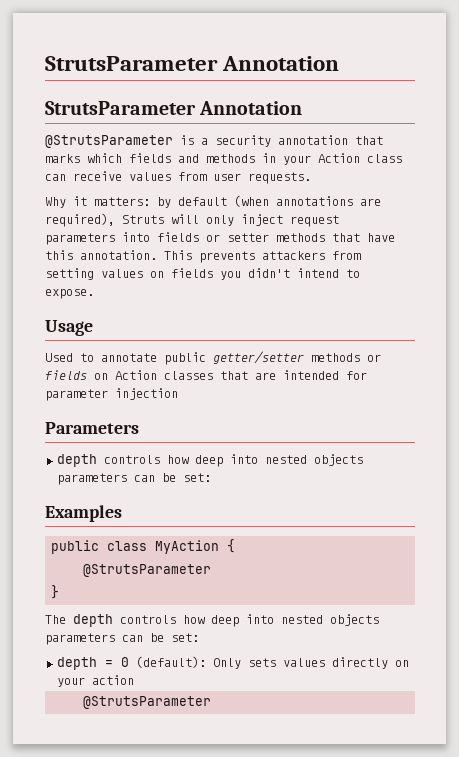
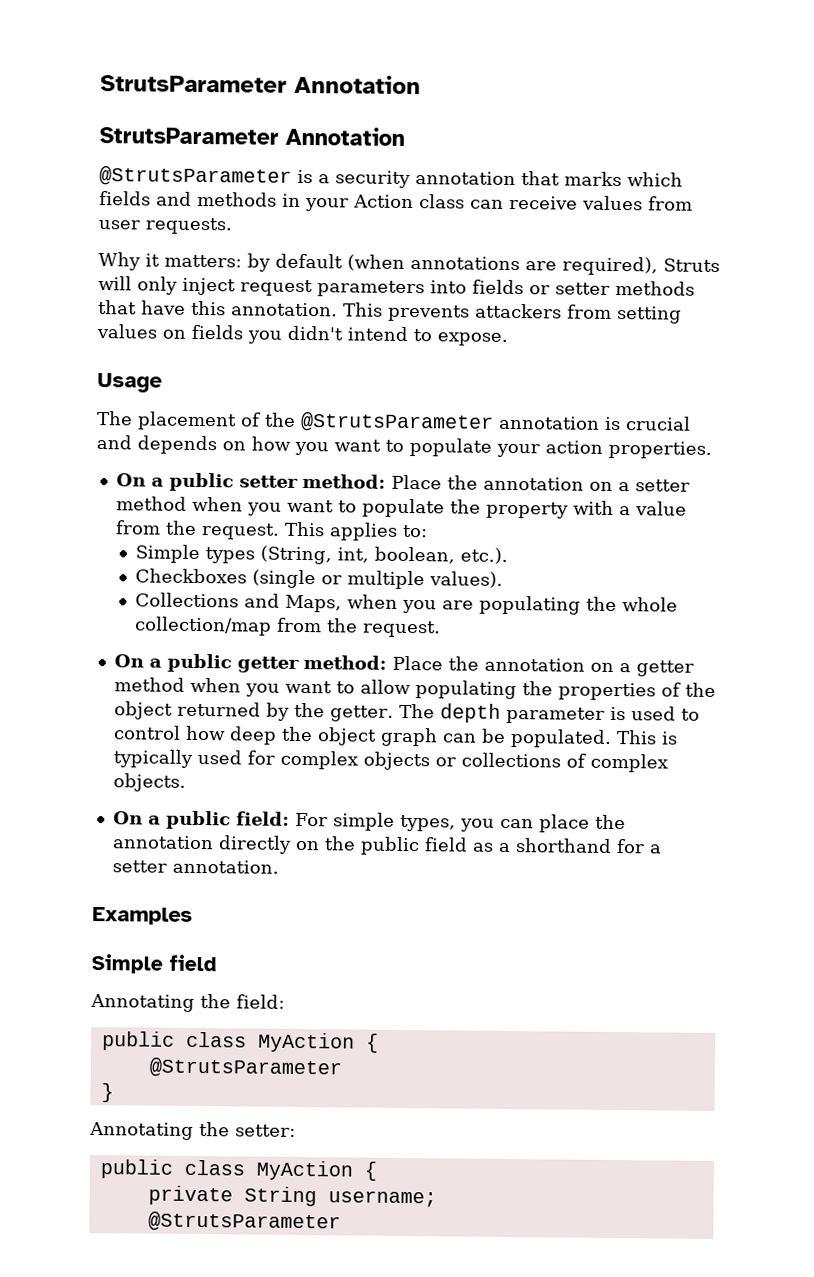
- Used to annotate public getter/setter methods or fields on Action classes that are intended for parameter injection
- Parameters
- depth controls how deep into nested objects parameters can be set:
+ The placement of the @StrutsParameter annotation is crucial and depends on how you want to populate your action properties.
+ On a public setter method: Place the annotation on a setter method when you want to populate the property with a value from the request. This applies to:
+ Simple types (String, int, boolean, etc.).
+ Checkboxes (single or multiple values).
+ Collections and Maps, when you are populating the whole collection/map from the request.
+ On a public getter method: Place the annotation on a getter method when you want to allow populating the properties of the object returned by the getter. The depth parameter is used to control how deep the object graph can be populated. This is typically used for complex objects or collections of complex objects.
+ On a public field: For simple types, you can place the annotation directly on the public field as a shorthand for a setter annotation.
  Examples
+ Simple field
+ Annotating the field:
- The depth controls how deep into nested objects parameters can be set:
- depth = 0 (default): Only sets values directly on your action
+ Annotating the setter:
+ public class MyAction {
+ private String username;

